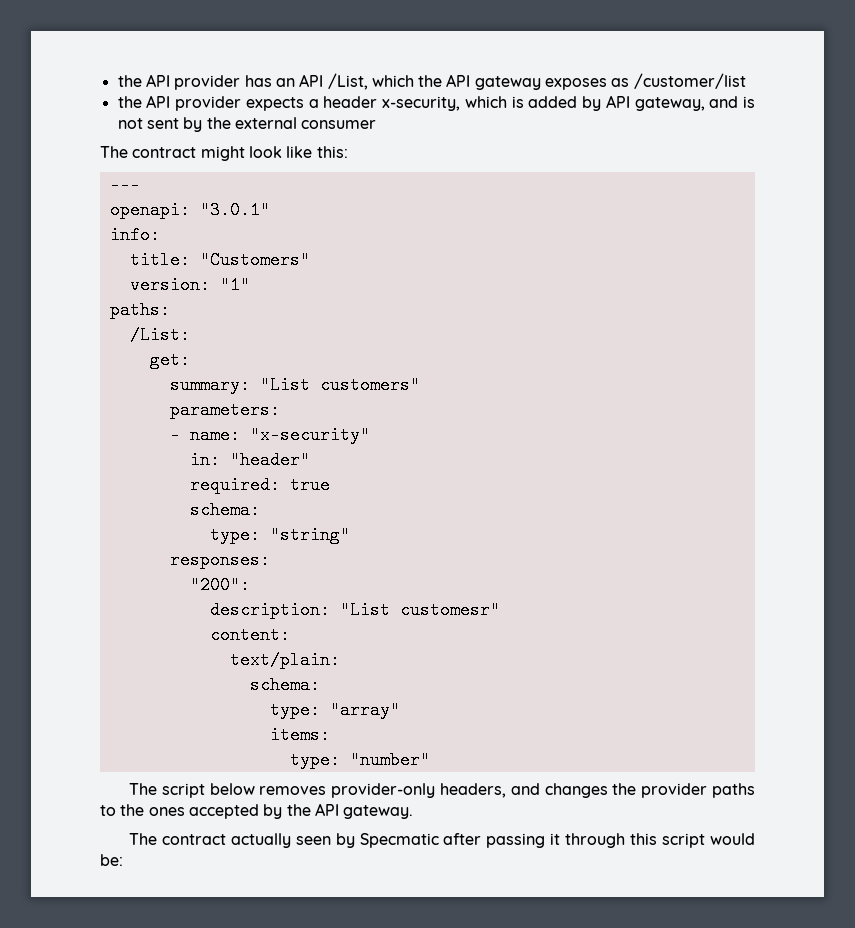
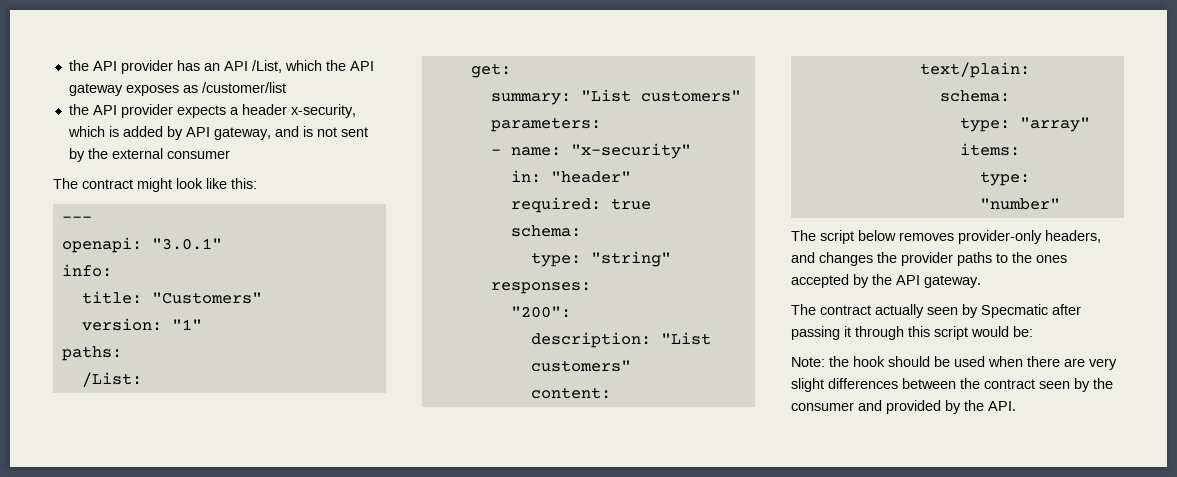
- description: "List customesr"
+ description: "List customers"
+ Note: the hook should be used when there are very slight differences between the contract seen by the consumer and provided by the API.

